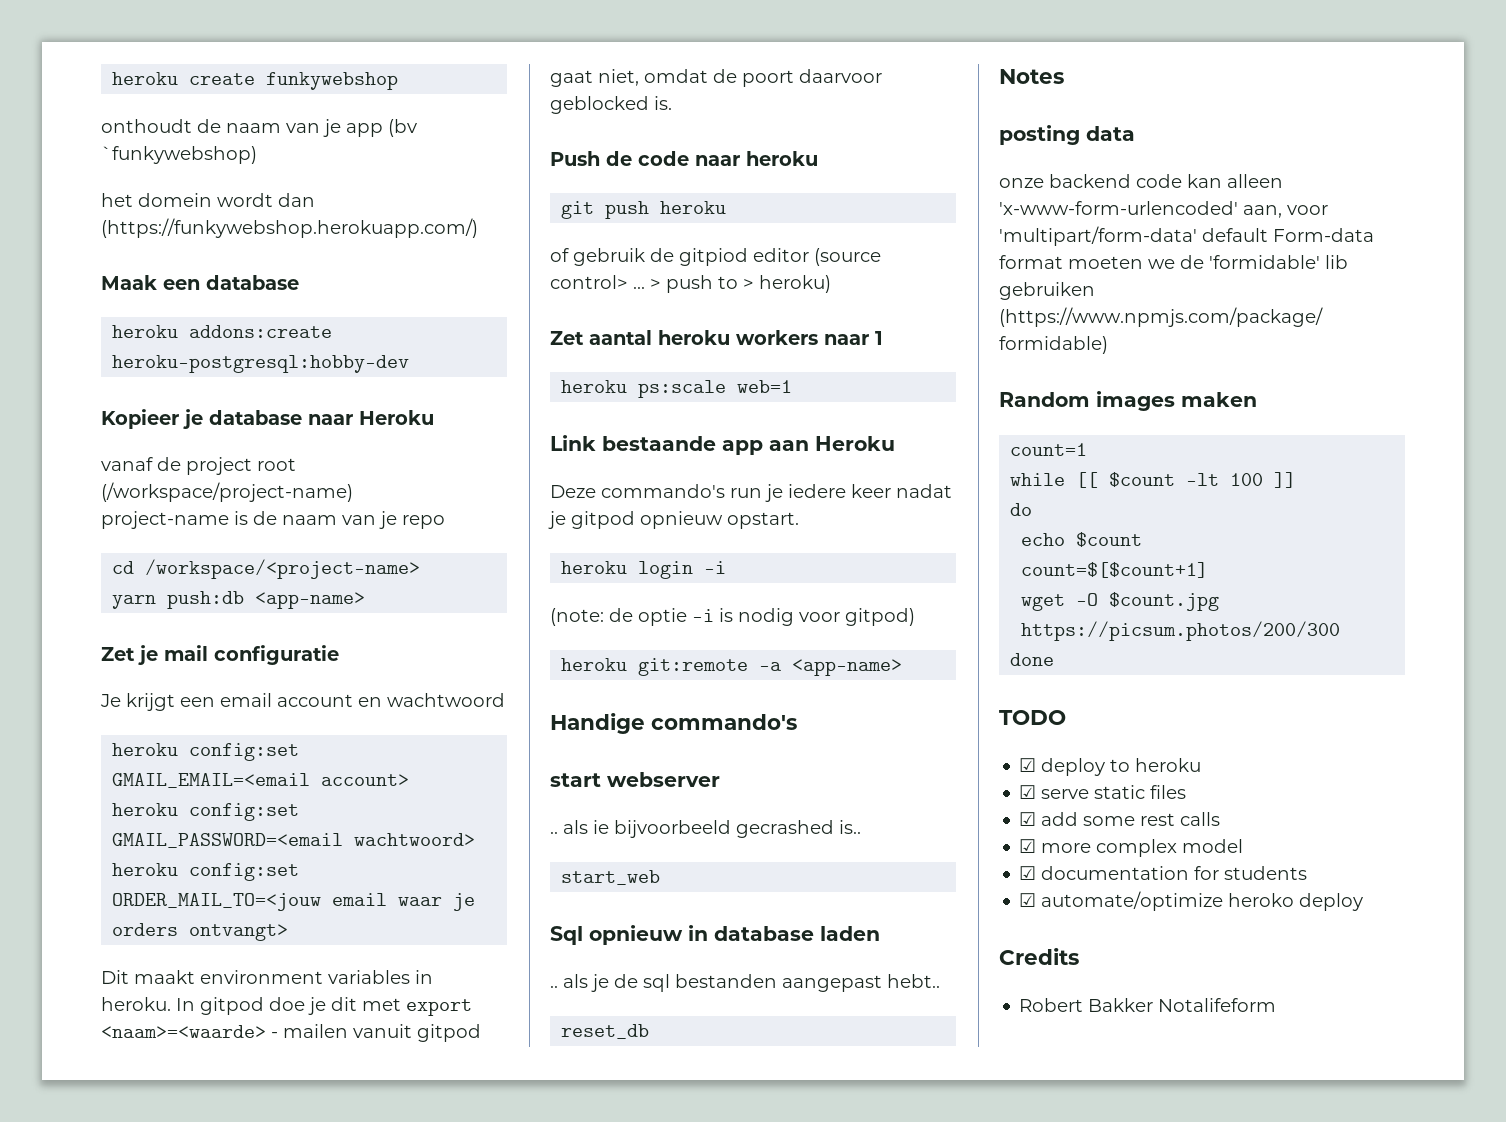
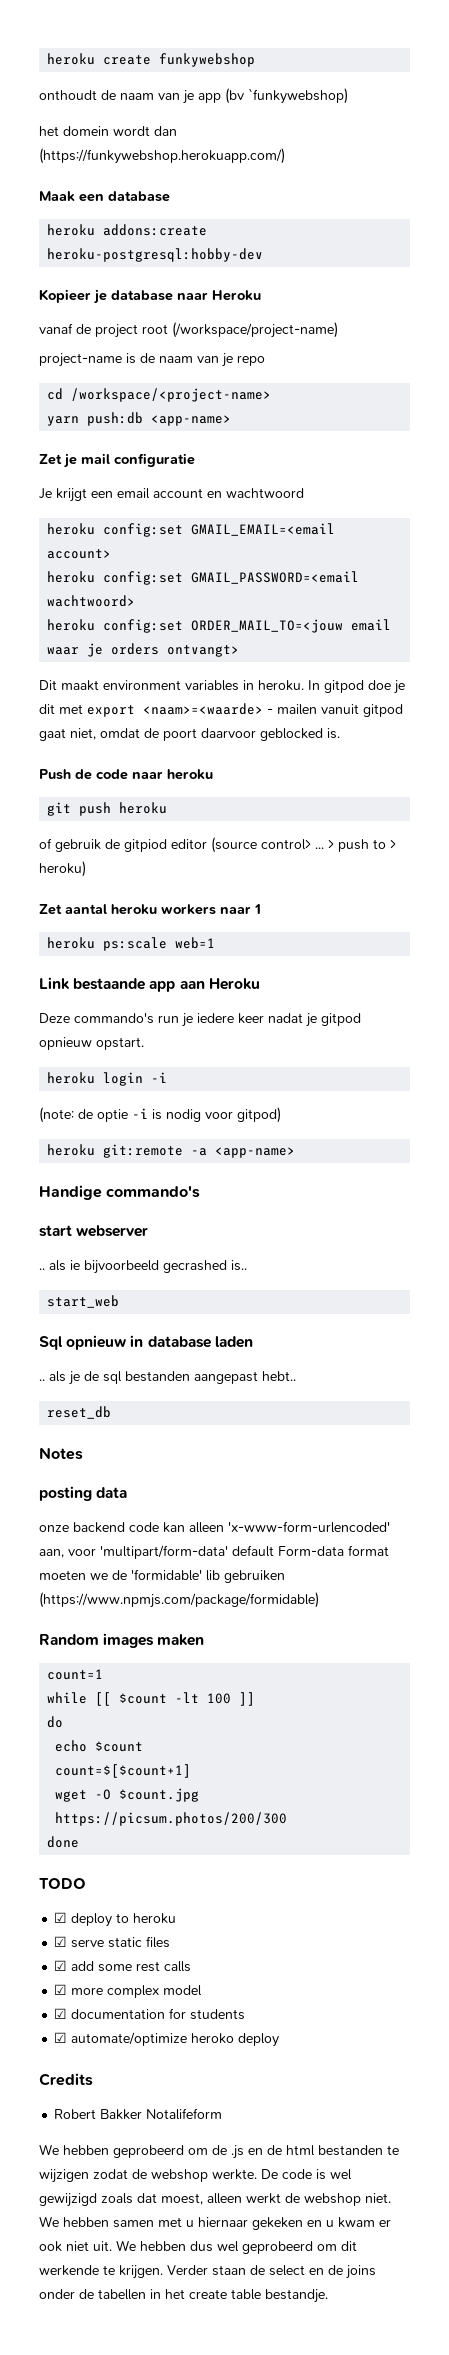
+ We hebben geprobeerd om de .js en de html bestanden te wijzigen zodat de webshop werkte. De code is wel gewijzigd zoals dat moest, alleen werkt de webshop niet. We hebben samen met u hiernaar gekeken en u kwam er ook niet uit. We hebben dus wel geprobeerd om dit werkende te krijgen. Verder staan de select en de joins onder de tabellen in het create table bestandje.

